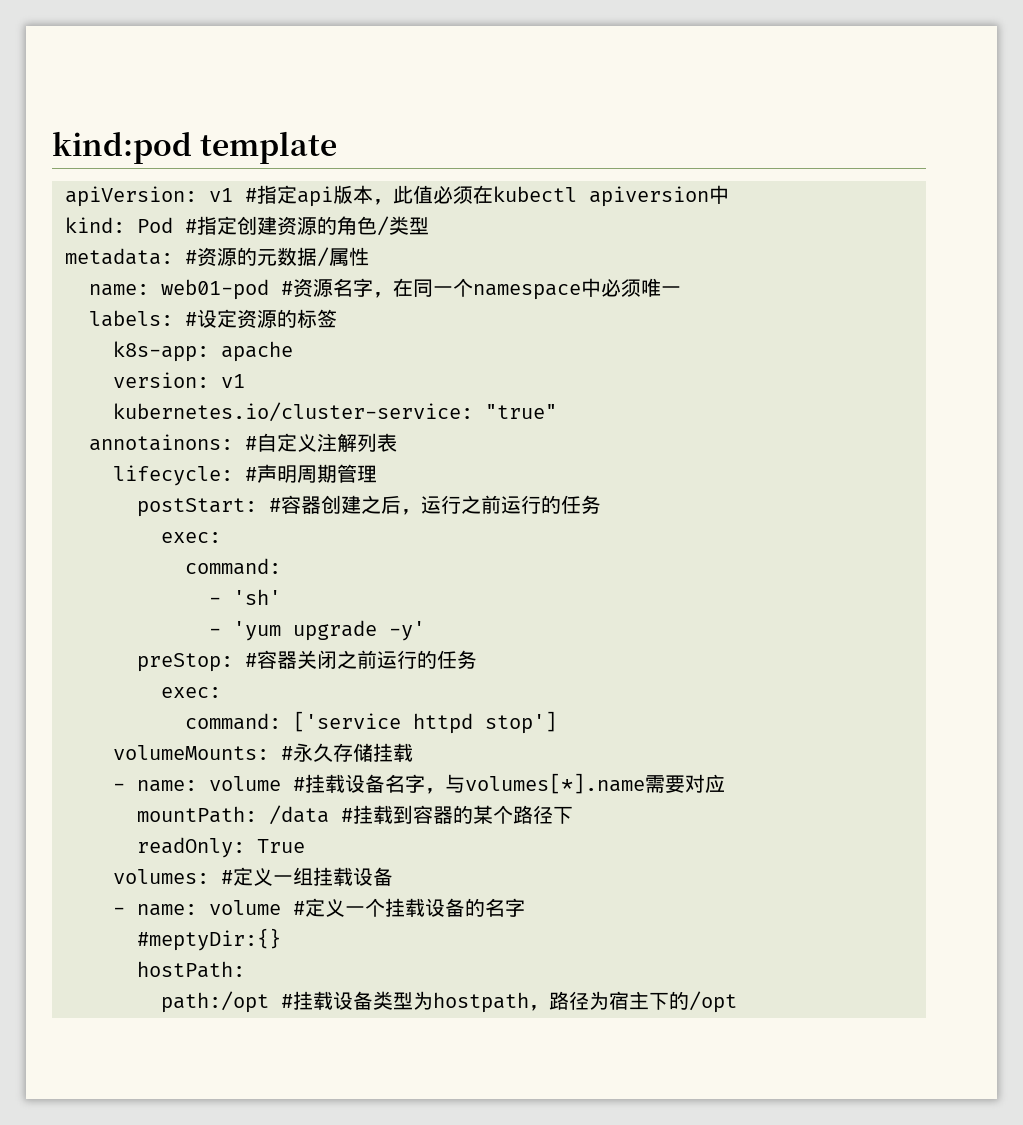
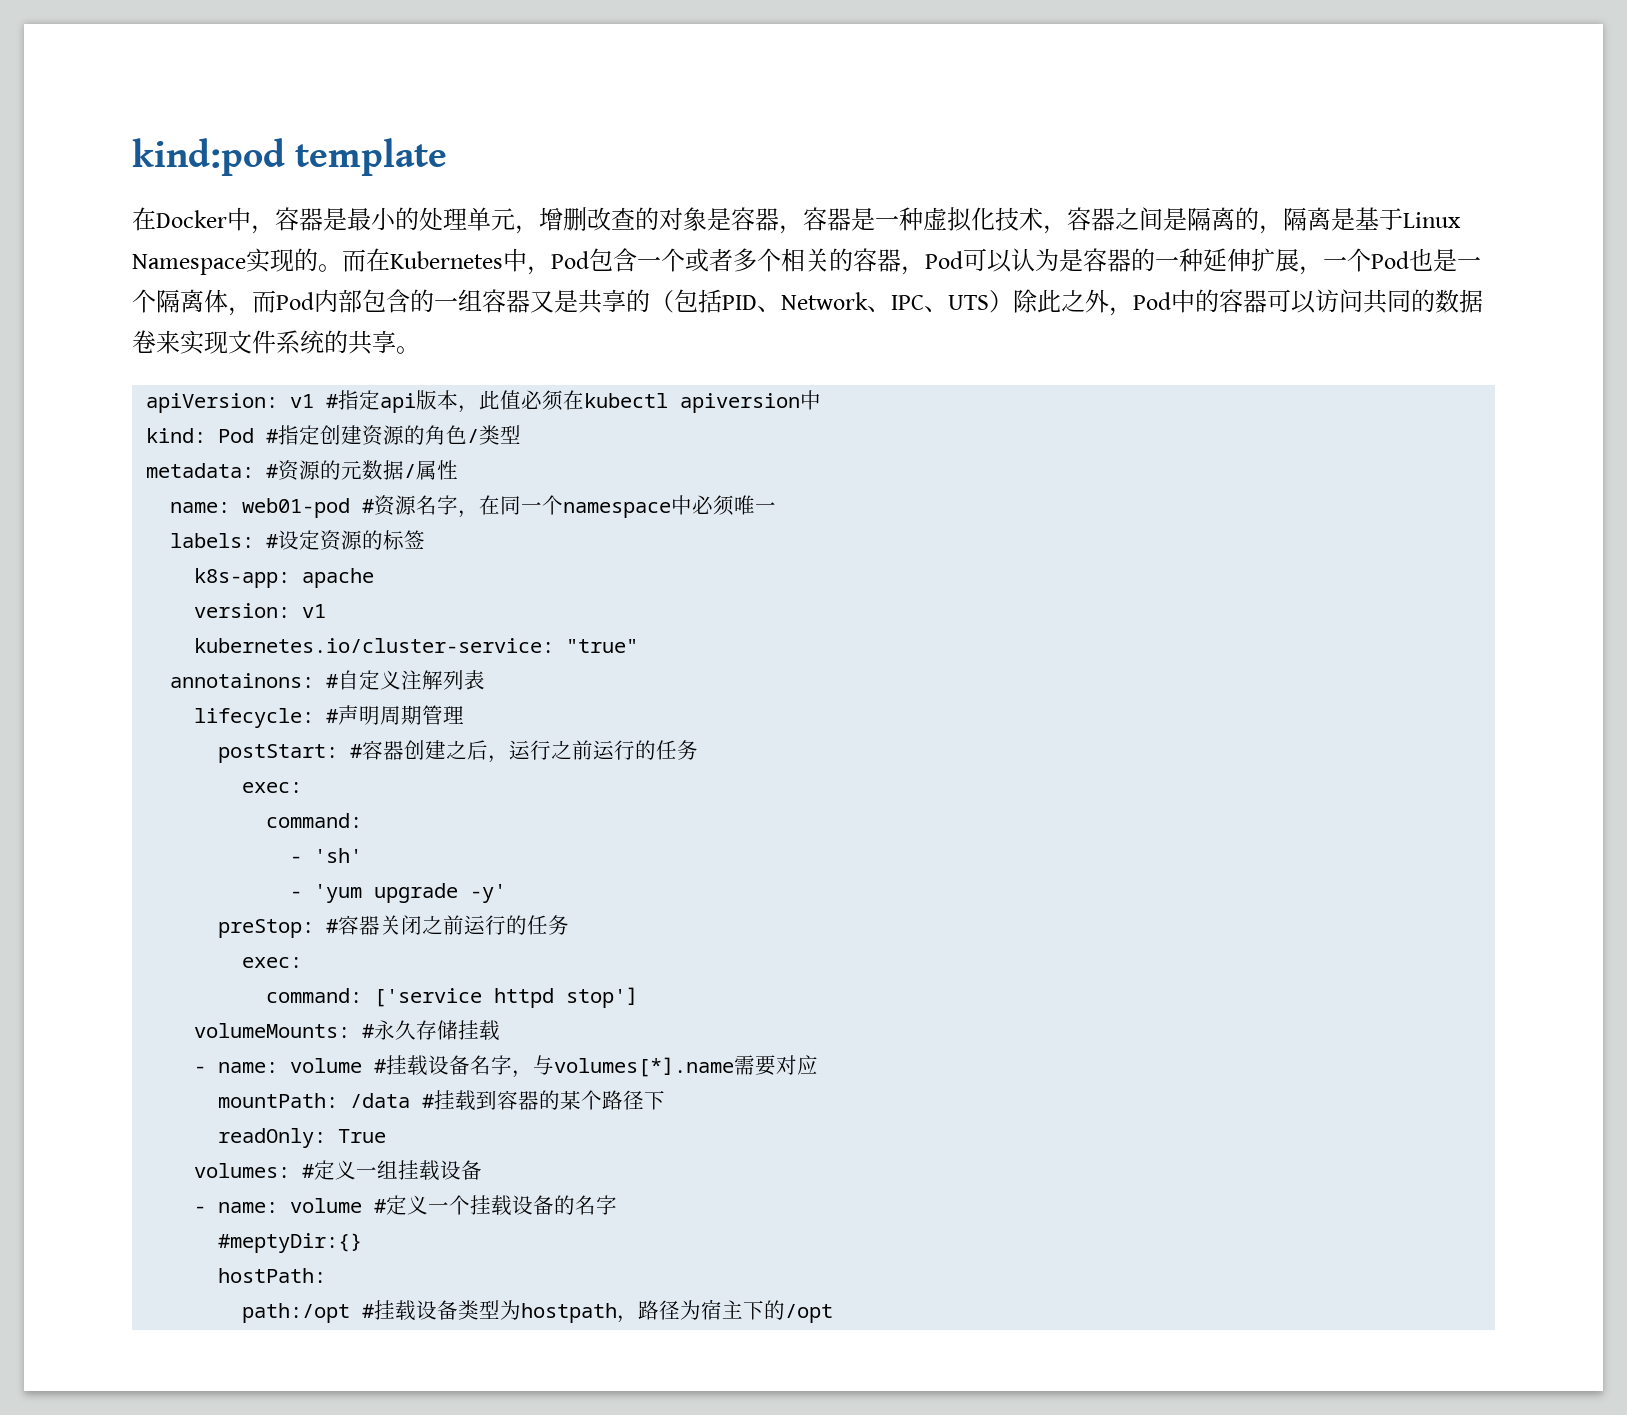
+ 在Docker中，容器是最小的处理单元，增删改查的对象是容器，容器是一种虚拟化技术，容器之间是隔离的，隔离是基于Linux Namespace实现的。而在Kubernetes中，Pod包含一个或者多个相关的容器，Pod可以认为是容器的一种延伸扩展，一个Pod也是一个隔离体，而Pod内部包含的一组容器又是共享的（包括PID、Network、IPC、UTS）除此之外，Pod中的容器可以访问共同的数据卷来实现文件系统的共享。

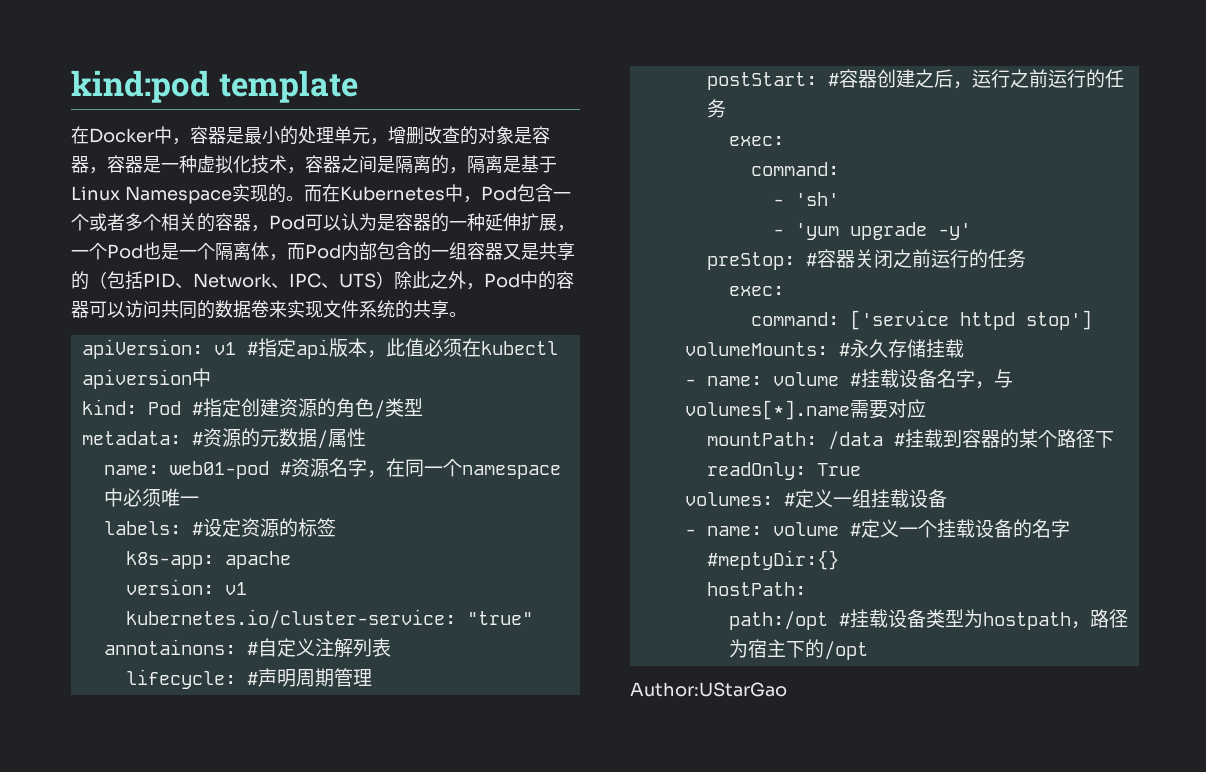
+ Author:UStarGao

